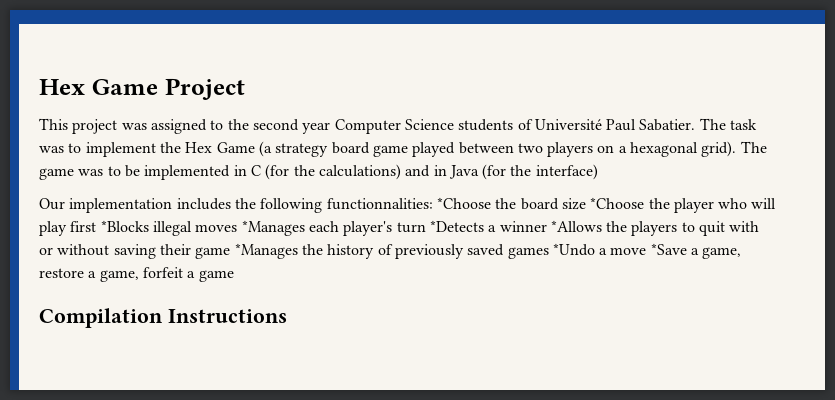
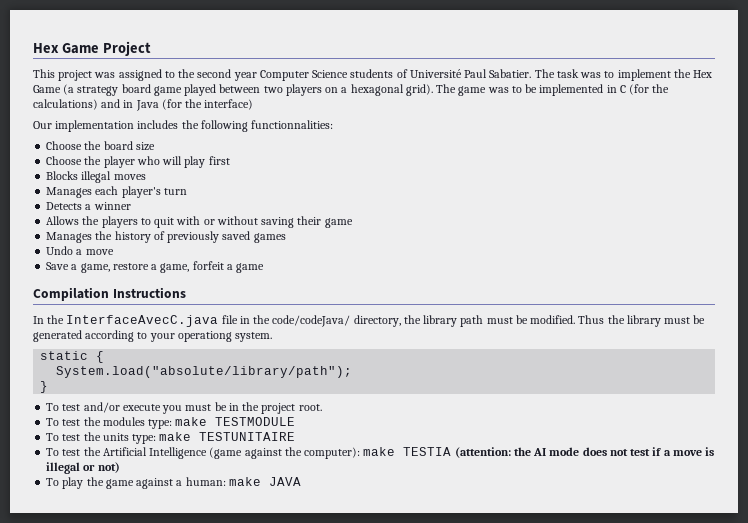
- Our implementation includes the following functionnalities: *Choose the board size *Choose the player who will play first *Blocks illegal moves *Manages each player's turn *Detects a winner *Allows the players to quit with or without saving their game *Manages the history of previously saved games *Undo a move *Save a game, restore a game, forfeit a game
+ Our implementation includes the following functionnalities:
+ Choose the board size
+ Choose the player who will play first
+ Blocks illegal moves
+ Manages each player's turn
+ Detects a winner
+ Allows the players to quit with or without saving their game
+ Manages the history of previously saved games
+ Undo a move
+ Save a game, restore a game, forfeit a game
+ In the InterfaceAvecC.java file in the code/codeJava/ directory, the library path must be modified. Thus the library must be generated according to your operationg system.
+ static {
+ System.load("absolute/library/path");
+ }
+ To test and/or execute you must be in the project root.
+ To test the modules type: make TESTMODULE
+ To test the units type: make TESTUNITAIRE
+ To test the Artificial Intelligence (game against the computer): make TESTIA (attention: the AI mode does not test if a move is illegal or not)
+ To play the game against a human: make JAVA

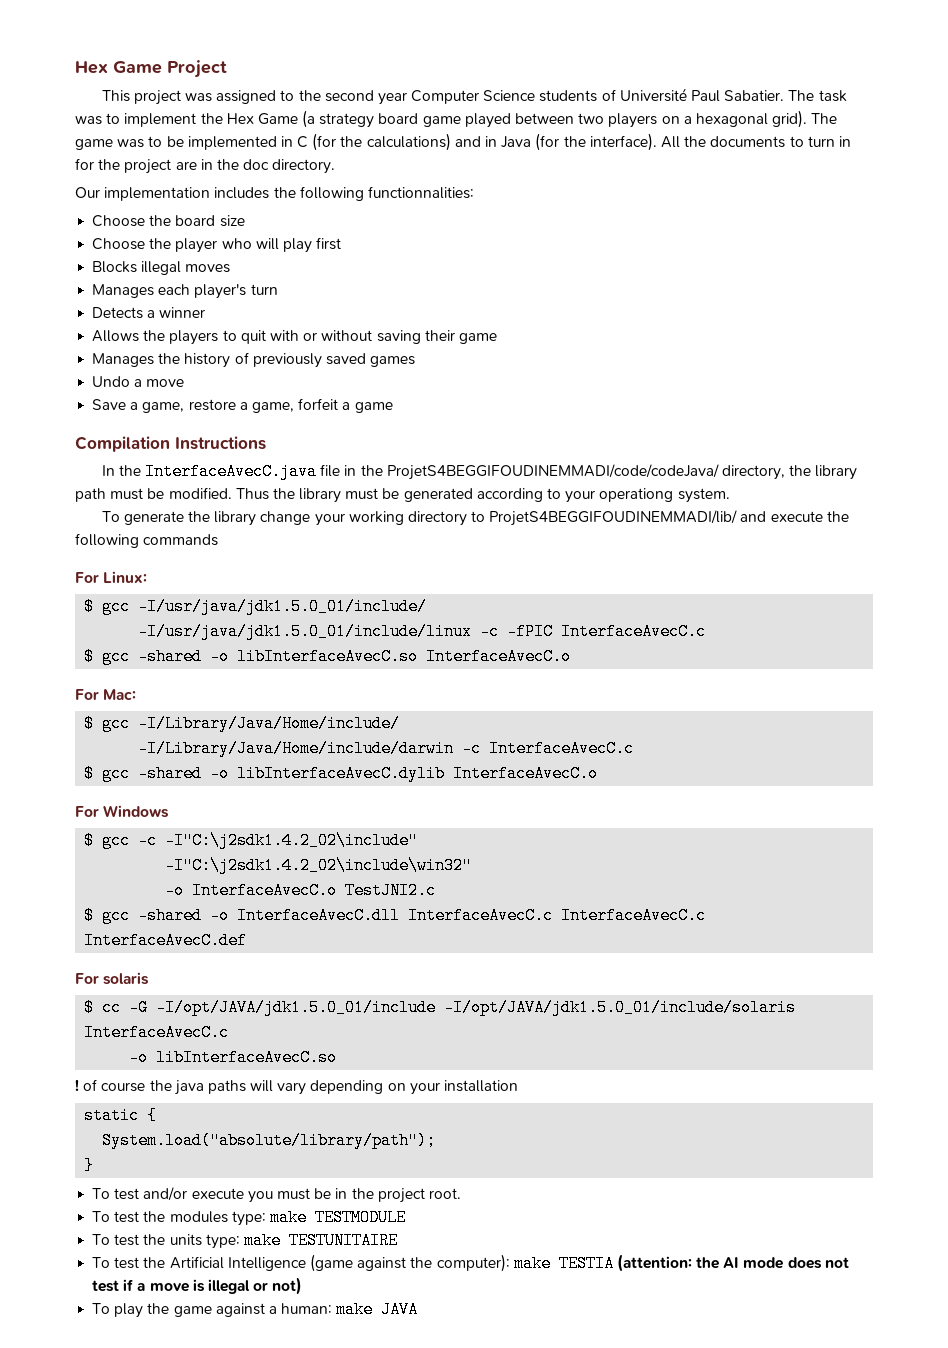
- The game was to be implemented in C (for the calculations) and in Java (for the interface)
+ The game was to be implemented in C (for the calculations) and in Java (for the interface). All the documents to turn in for the project are in the doc directory.
- In the InterfaceAvecC.java file in the code/codeJava/ directory, the library path must be modified.
+ In the InterfaceAvecC.java file in the ProjetS4BEGGIFOUDINEMMADI/code/codeJava/ directory, the library path must be modified.
+ To generate the library change your working directory to ProjetS4BEGGIFOUDINEMMADI/lib/ and execute the following commands
+ For Linux:
+ $ gcc -I/usr/java/jdk1.5.0_01/include/
+ -I/usr/java/jdk1.5.0_01/include/linux -c -fPIC InterfaceAvecC.c
+ $ gcc -shared -o libInterfaceAvecC.so InterfaceAvecC.o
+ For Mac:
+ $ gcc -I/Library/Java/Home/include/
+ -I/Library/Java/Home/include/darwin -c InterfaceAvecC.c
+ $ gcc -shared -o libInterfaceAvecC.dylib InterfaceAvecC.o
+ For Windows
+ $ gcc -c -I"C:\j2sdk1.4.2_02\include"
+ -I"C:\j2sdk1.4.2_02\include\win32"
+ -o InterfaceAvecC.o TestJNI2.c
+ $ gcc -shared -o InterfaceAvecC.dll InterfaceAvecC.c InterfaceAvecC.c InterfaceAvecC.def
+ For solaris
+ $ cc -G -I/opt/JAVA/jdk1.5.0_01/include -I/opt/JAVA/jdk1.5.0_01/include/solaris InterfaceAvecC.c
+ -o libInterfaceAvecC.so
+ ! of course the java paths will vary depending on your installation

